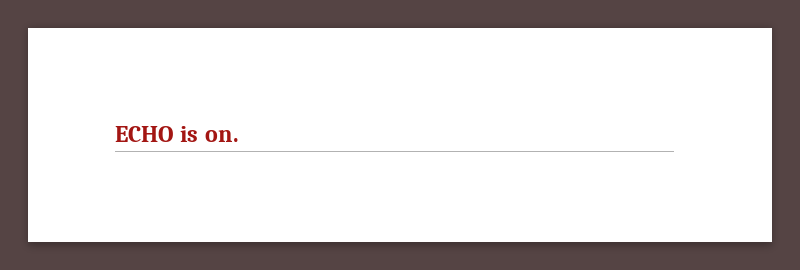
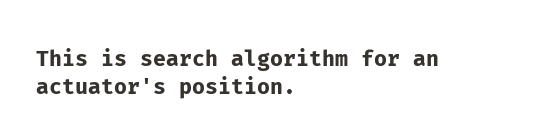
- ECHO is on.
+ This is search algorithm for an actuator's position.

